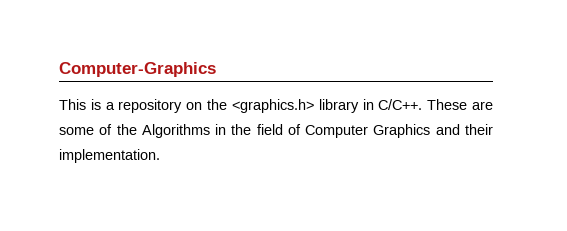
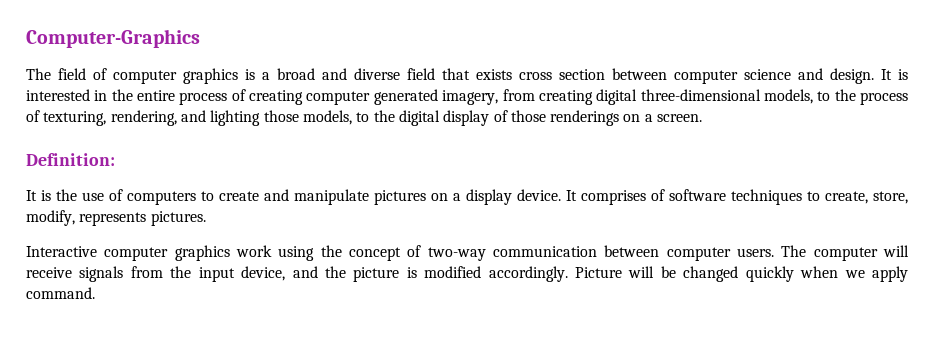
- This is a repository on the <graphics.h> library in C/C++. These are some of the Algorithms in the field of Computer Graphics and their implementation.
+ The field of computer graphics is a broad and diverse field that exists cross section between computer science and design. It is interested in the entire process of creating computer generated imagery, from creating digital three-dimensional models, to the process of texturing, rendering, and lighting those models, to the digital display of those renderings on a screen.
+ Definition:
+ It is the use of computers to create and manipulate pictures on a display device. It comprises of software techniques to create, store, modify, represents pictures.
+ Interactive computer graphics work using the concept of two-way communication between computer users. The computer will receive signals from the input device, and the picture is modified accordingly. Picture will be changed quickly when we apply command.

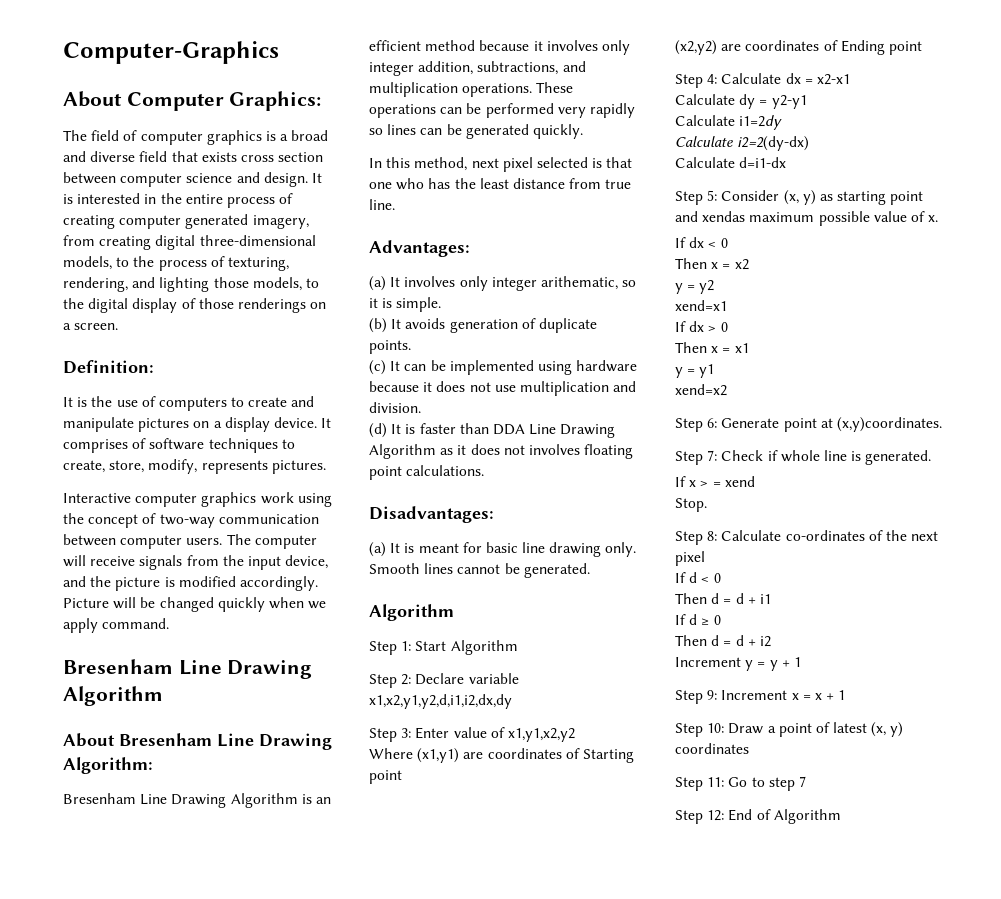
+ About Computer Graphics:
  Picture will be changed quickly when we apply command.
+ Bresenham Line Drawing Algorithm
+ About Bresenham Line Drawing Algorithm:
+ Bresenham Line Drawing Algorithm is an efficient method because it involves only integer addition, subtractions, and multiplication operations. These operations can be performed very rapidly so lines can be generated quickly.
+ In this method, next pixel selected is that one who has the least distance from true line.
+ Advantages:
+ (a) It involves only integer arithematic, so it is simple.
+ (b) It avoids generation of duplicate points.
+ (c) It can be implemented using hardware because it does not use multiplication and division.
+ (d) It is faster than DDA Line Drawing Algorithm as it does not involves floating point calculations.
+ Disadvantages:
+ (a) It is meant for basic line drawing only. Smooth lines cannot be generated.
+ Algorithm
+ Step 1: Start Algorithm
+ Step 2: Declare variable x1,x2,y1,y2,d,i1,i2,dx,dy
+ Step 3: Enter value of x1,y1,x2,y2
+ Where (x1,y1) are coordinates of Starting point
+ (x2,y2) are coordinates of Ending point
+ Step 4: Calculate dx = x2-x1
+ Calculate dy = y2-y1
+ Calculate i1=2dy
+ Calculate i2=2(dy-dx)
+ Calculate d=i1-dx
+ Step 5: Consider (x, y) as starting point and xendas maximum possible value of x.
+ If dx < 0
+ Then x = x2
+ y = y2
+ xend=x1
+ If dx > 0
+ Then x = x1
+ y = y1
+ xend=x2
+ Step 6: Generate point at (x,y)coordinates.
+ Step 7: Check if whole line is generated.
+ If x > = xend
+ Stop.
+ Step 8: Calculate co-ordinates of the next pixel
+ If d < 0
+ Then d = d + i1
+ If d ≥ 0
+ Then d = d + i2
+ Increment y = y + 1
+ Step 9: Increment x = x + 1
+ Step 10: Draw a point of latest (x, y) coordinates
+ Step 11: Go to step 7
+ Step 12: End of Algorithm

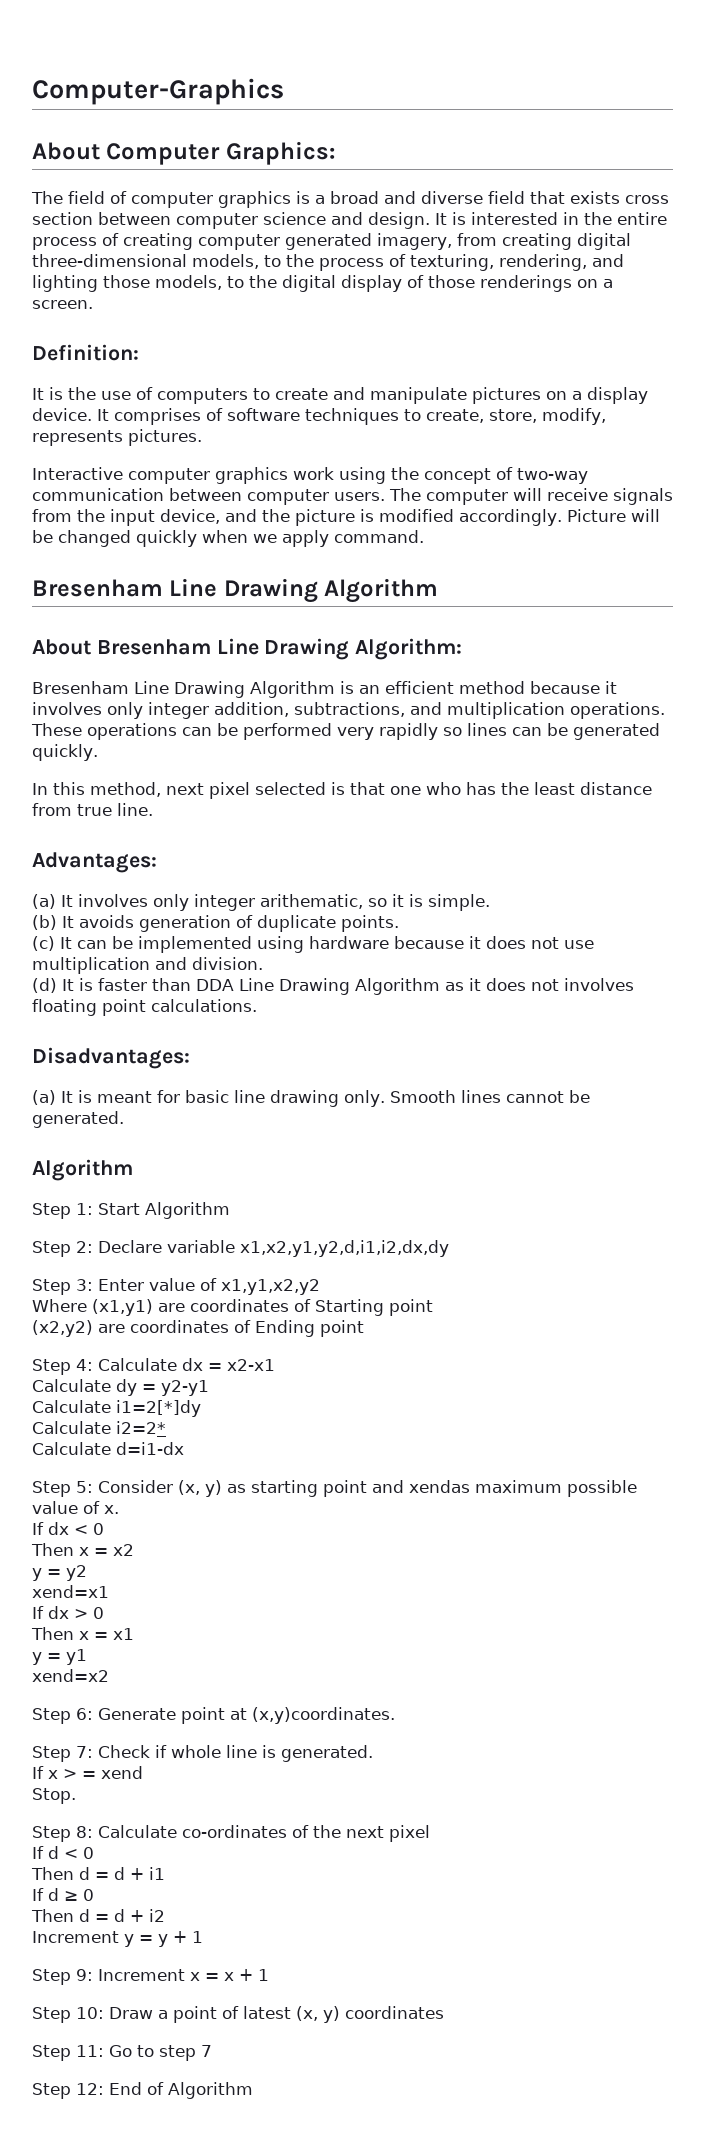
- Calculate i1=2dy
- Calculate i2=2(dy-dx)
+ Calculate i1=2[*]dy
+ Calculate i2=2*

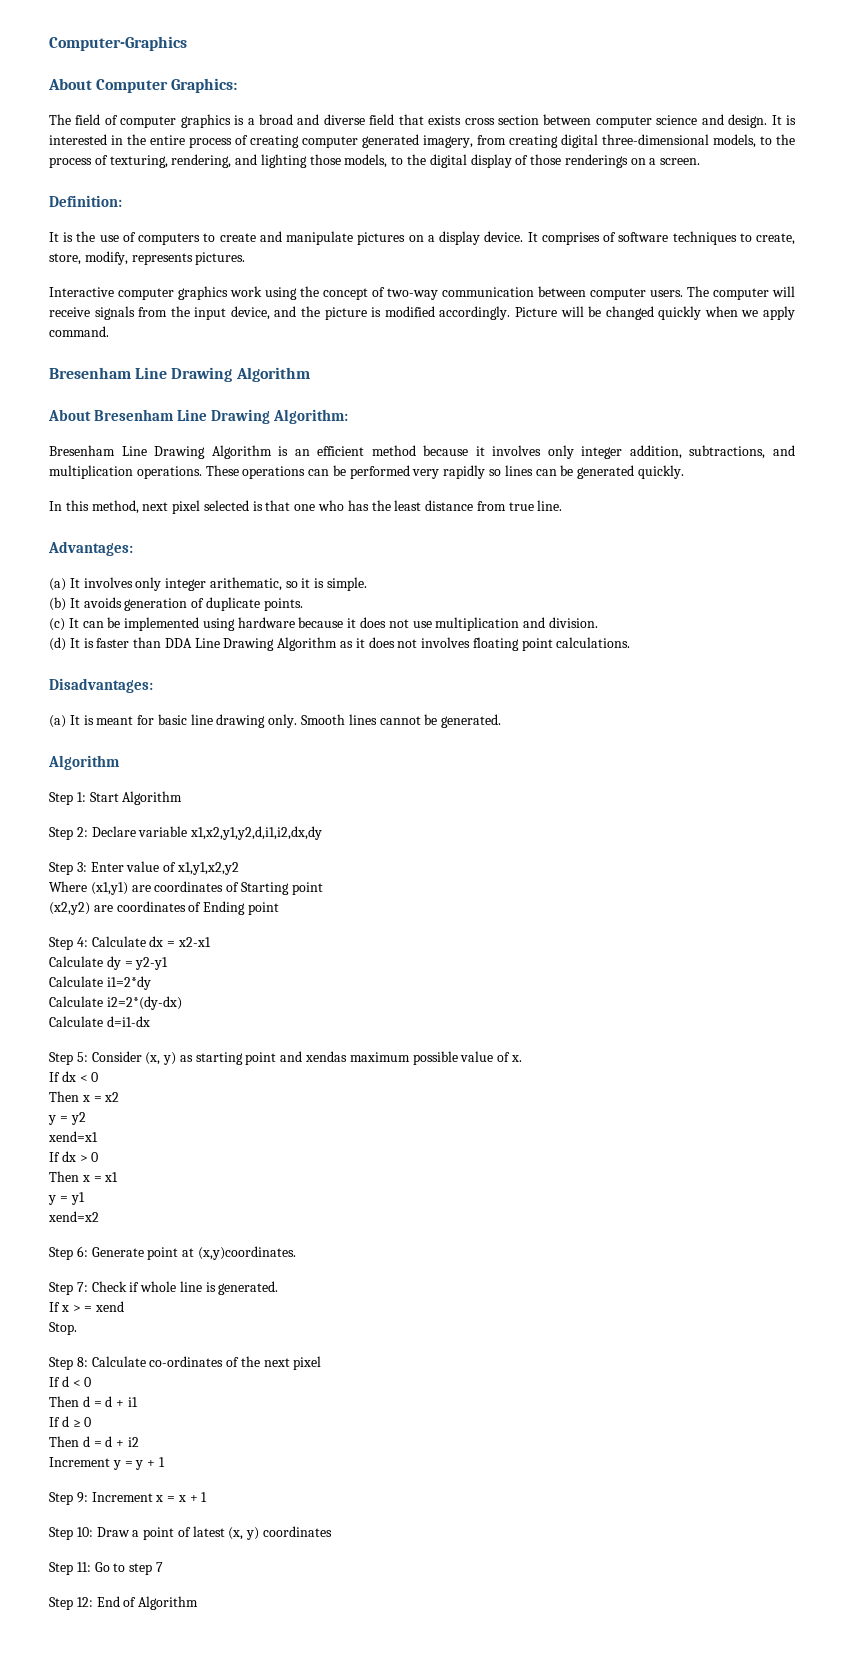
- Calculate i1=2[*]dy
- Calculate i2=2*
+ Calculate i1=2*dy
+ Calculate i2=2*(dy-dx)

